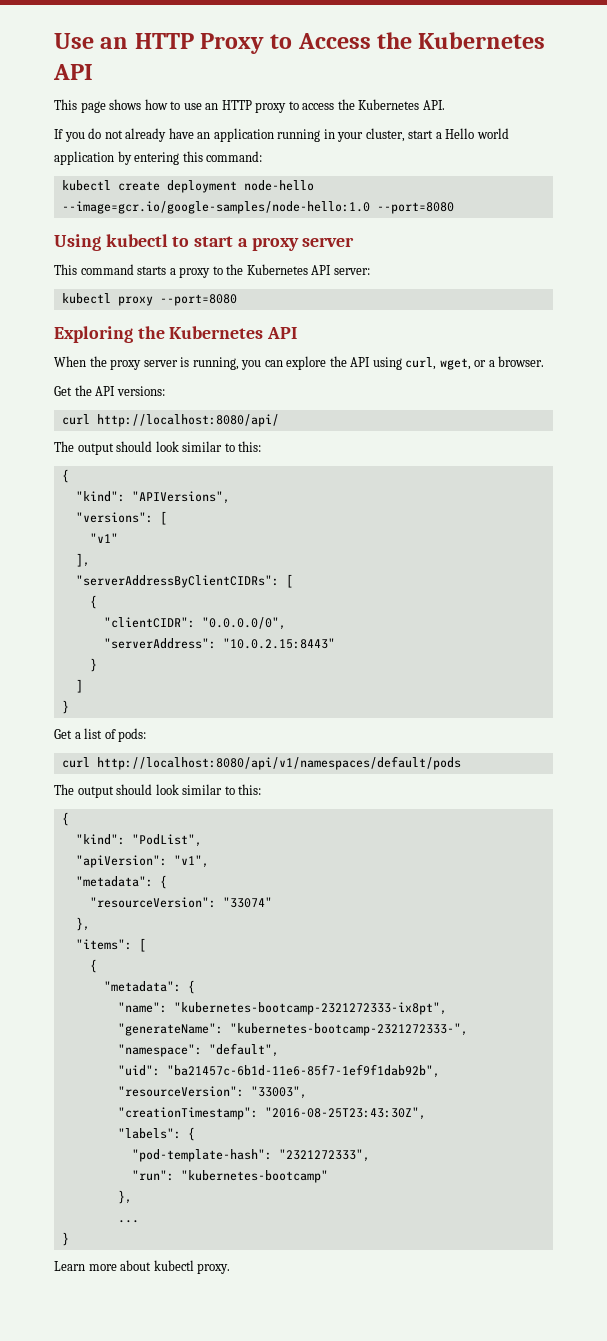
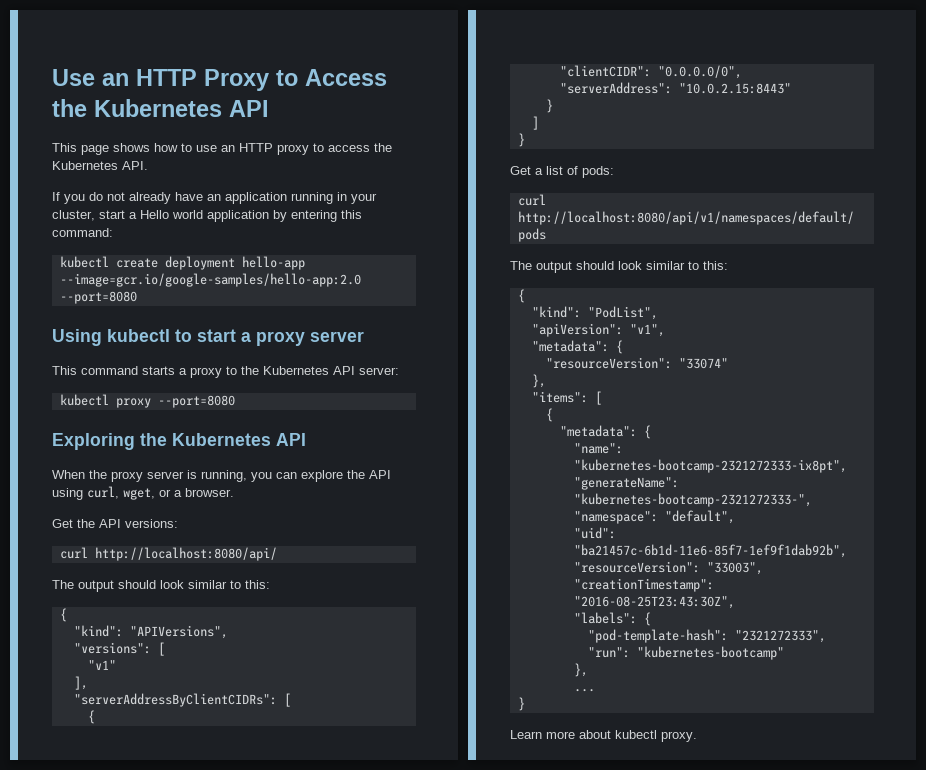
- kubectl create deployment node-hello --image=gcr.io/google-samples/node-hello:1.0 --port=8080
+ kubectl create deployment hello-app --image=gcr.io/google-samples/hello-app:2.0 --port=8080

